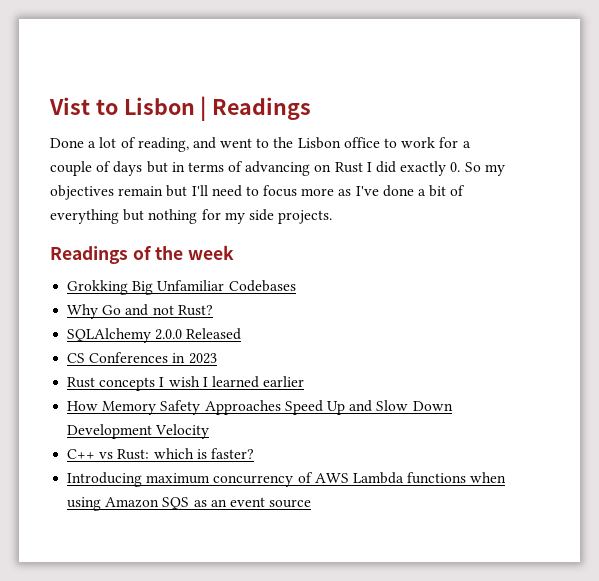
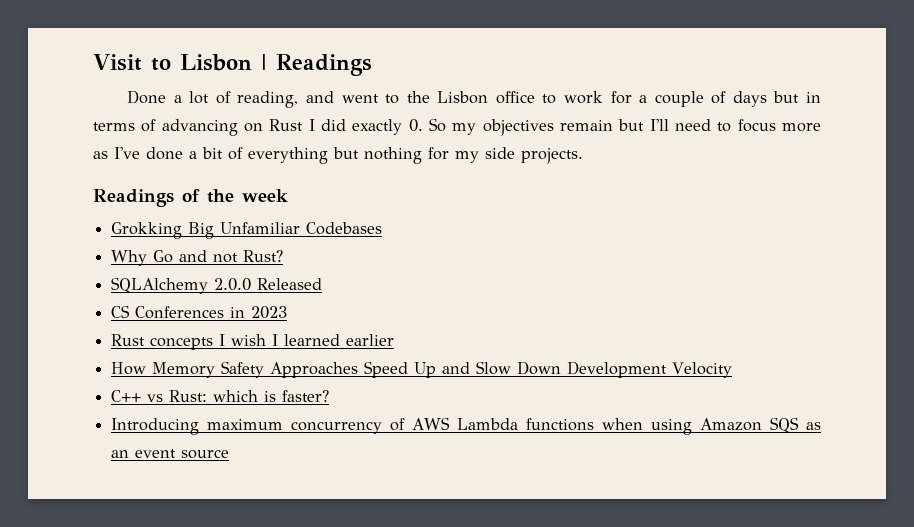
- Vist to Lisbon | Readings
+ Visit to Lisbon | Readings

